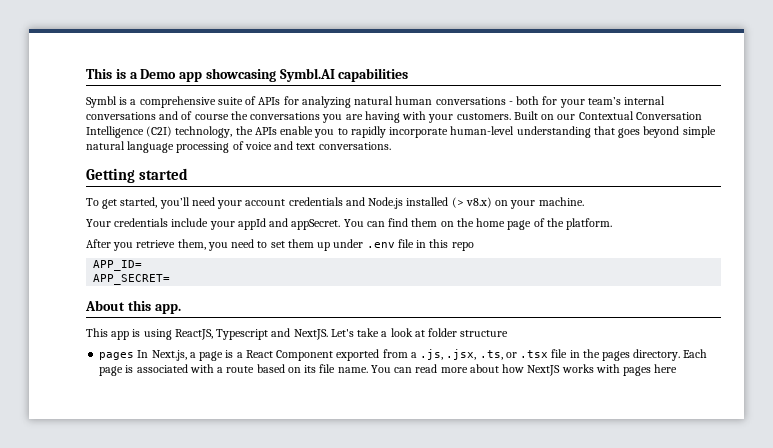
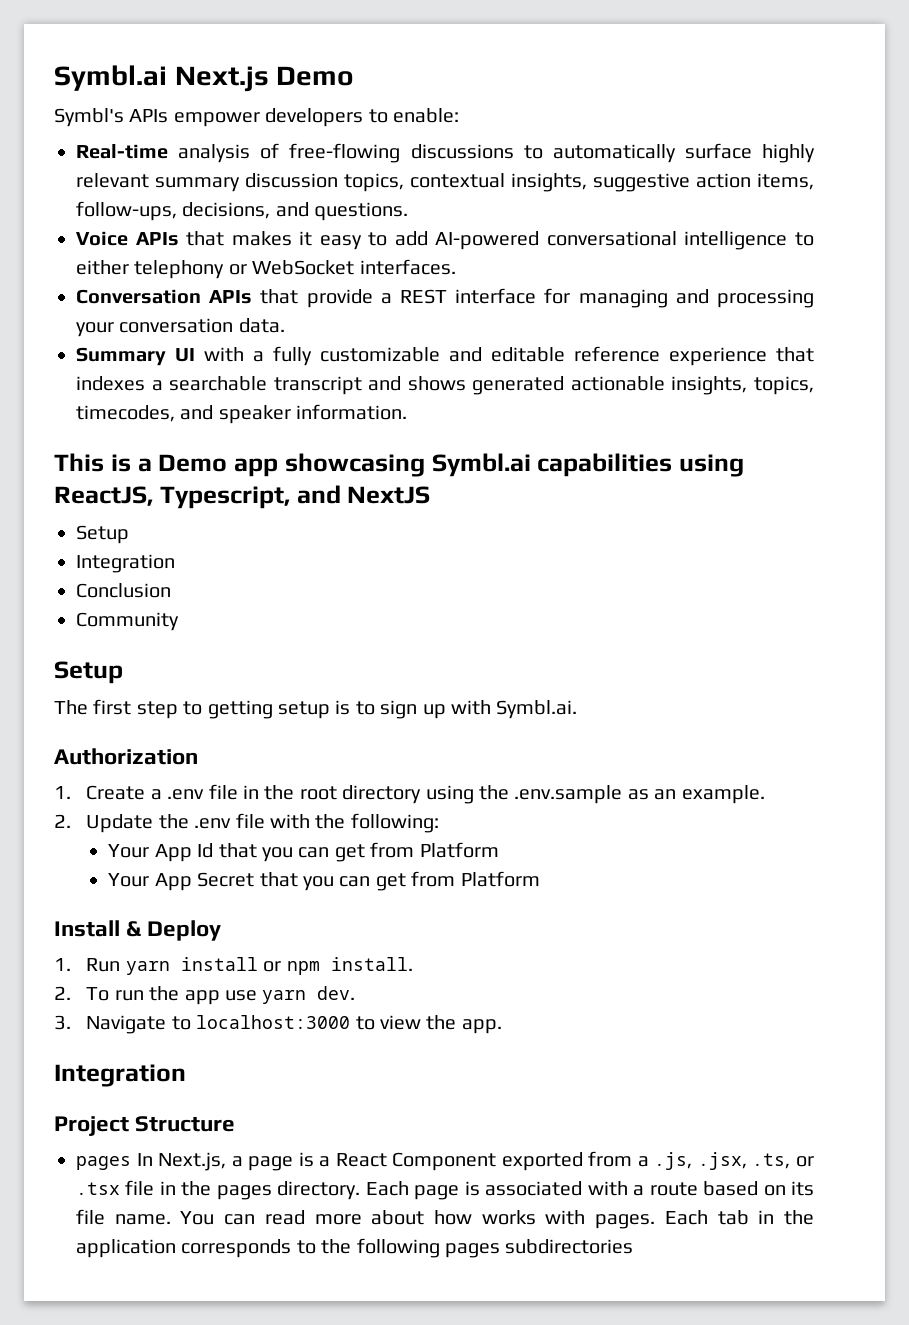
+ Symbl.ai Next.js Demo
+ Symbl's APIs empower developers to enable:
+ Real-time analysis of free-flowing discussions to automatically surface highly relevant summary discussion topics, contextual insights, suggestive action items, follow-ups, decisions, and questions.
+ Voice APIs that makes it easy to add AI-powered conversational intelligence to either telephony or WebSocket interfaces.
+ Conversation APIs that provide a REST interface for managing and processing your conversation data.
+ Summary UI with a fully customizable and editable reference experience that indexes a searchable transcript and shows generated actionable insights, topics, timecodes, and speaker information.
- This is a Demo app showcasing Symbl.AI capabilities
- Symbl is a comprehensive suite of APIs for analyzing natural human conversations - both for your team’s internal conversations and of course the conversations you are having with your customers. Built on our Contextual Conversation Intelligence (C2I) technology, the APIs enable you to rapidly incorporate human-level understanding that goes beyond simple natural language processing of voice and text conversations.
- Getting started
- To get started, you’ll need your account credentials and Node.js installed (> v8.x) on your machine.
- Your credentials include your appId and appSecret. You can find them on the home page of the platform.
- After you retrieve them, you need to set them up under .env file in this repo
- APP_ID=
- APP_SECRET=
- About this app.
- This app is using ReactJS, Typescript and NextJS. Let's take a look at folder structure
+ This is a Demo app showcasing Symbl.ai capabilities using ReactJS, Typescript, and NextJS
+ Setup
+ Integration
+ Conclusion
+ Community
+ Setup
+ The first step to getting setup is to sign up with Symbl.ai.
+ Authorization
+ 1. Create a .env file in the root directory using the .env.sample as an example.
+ 2. Update the .env file with the following:
+ Your App Id that you can get from Platform
+ Your App Secret that you can get from Platform
+ Install & Deploy
+ 1. Run yarn install or npm install.
+ 2. To run the app use yarn dev.
+ 3. Navigate to localhost:3000 to view the app.
+ Integration
+ Project Structure
- You can read more about how NextJS works with pages here
+ You can read more about how works with pages. Each tab in the application corresponds to the following pages subdirectories

